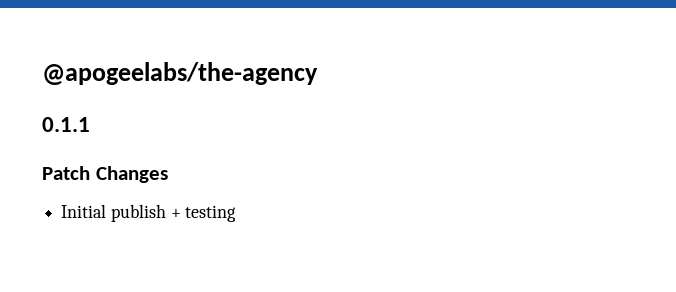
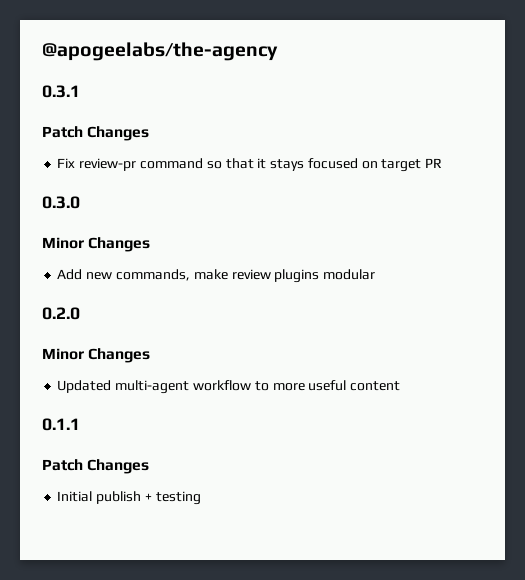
+ 0.3.1
+ Patch Changes
+ Fix review-pr command so that it stays focused on target PR
+ 0.3.0
+ Minor Changes
+ Add new commands, make review plugins modular
+ 0.2.0
+ Minor Changes
+ Updated multi-agent workflow to more useful content

